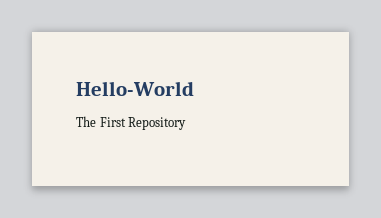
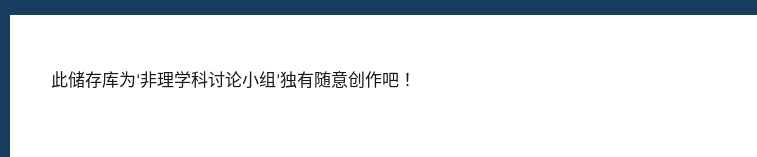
- Hello-World
- The First Repository
+ 此储存库为‘非理学科讨论小组’独有随意创作吧！

